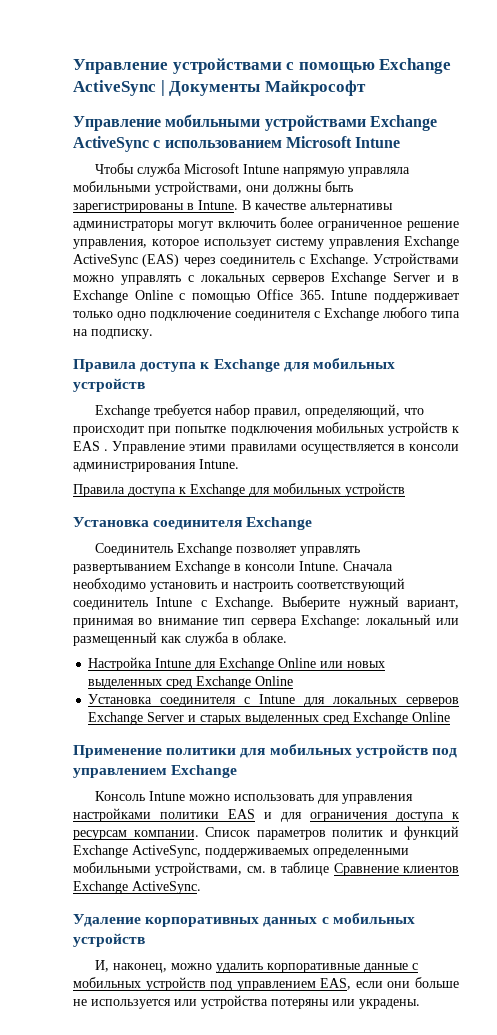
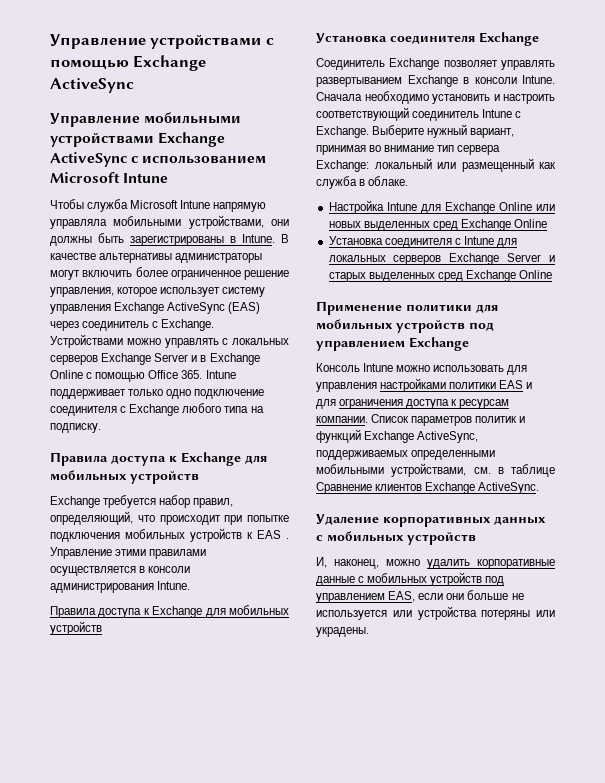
- Управление устройствами с помощью Exchange ActiveSync | Документы Майкрософт
+ Управление устройствами с помощью Exchange ActiveSync

